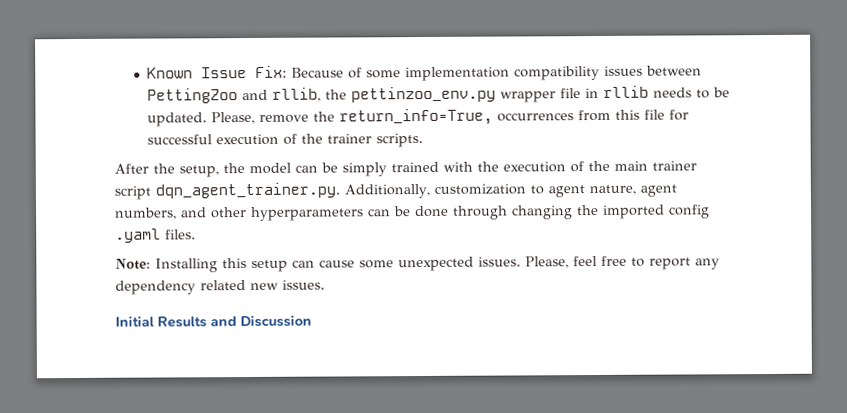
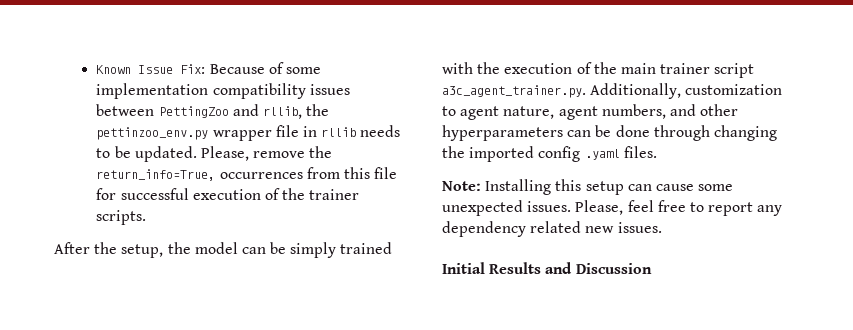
- After the setup, the model can be simply trained with the execution of the main trainer script dqn_agent_trainer.py. Additionally, customization to agent nature, agent numbers, and other hyperparameters can be done through changing the imported config .yaml files.
+ After the setup, the model can be simply trained with the execution of the main trainer script a3c_agent_trainer.py. Additionally, customization to agent nature, agent numbers, and other hyperparameters can be done through changing the imported config .yaml files.

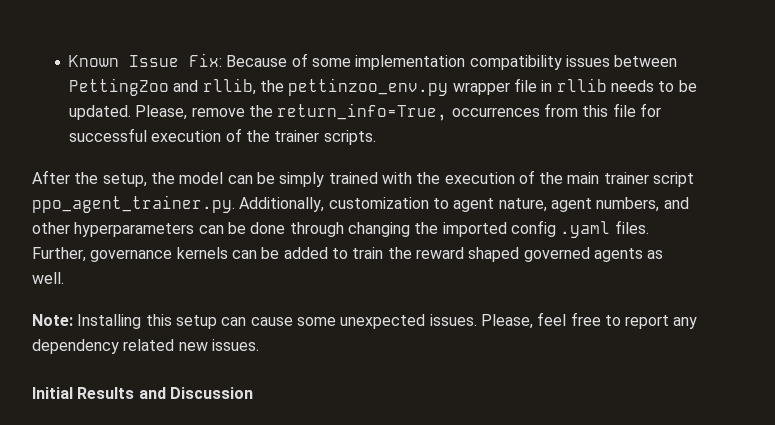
- After the setup, the model can be simply trained with the execution of the main trainer script a3c_agent_trainer.py. Additionally, customization to agent nature, agent numbers, and other hyperparameters can be done through changing the imported config .yaml files.
+ After the setup, the model can be simply trained with the execution of the main trainer script ppo_agent_trainer.py. Additionally, customization to agent nature, agent numbers, and other hyperparameters can be done through changing the imported config .yaml files. Further, governance kernels can be added to train the reward shaped governed agents as well.

